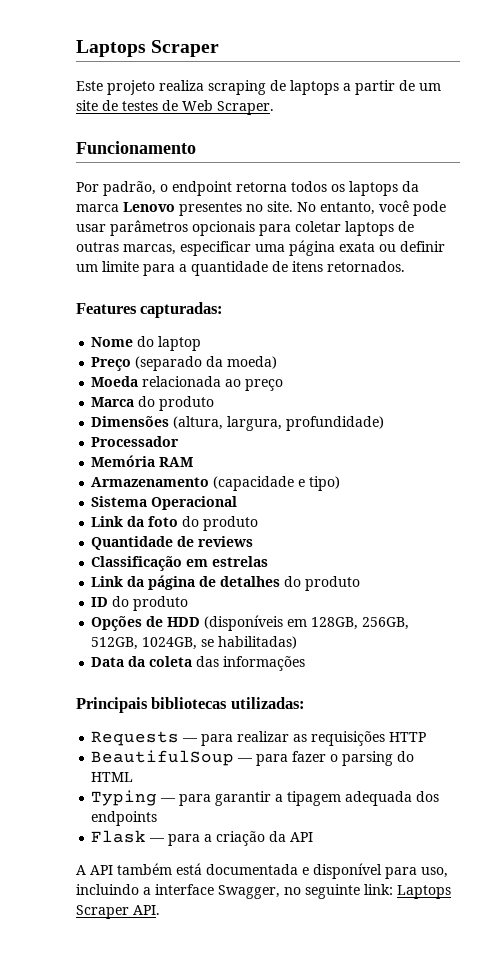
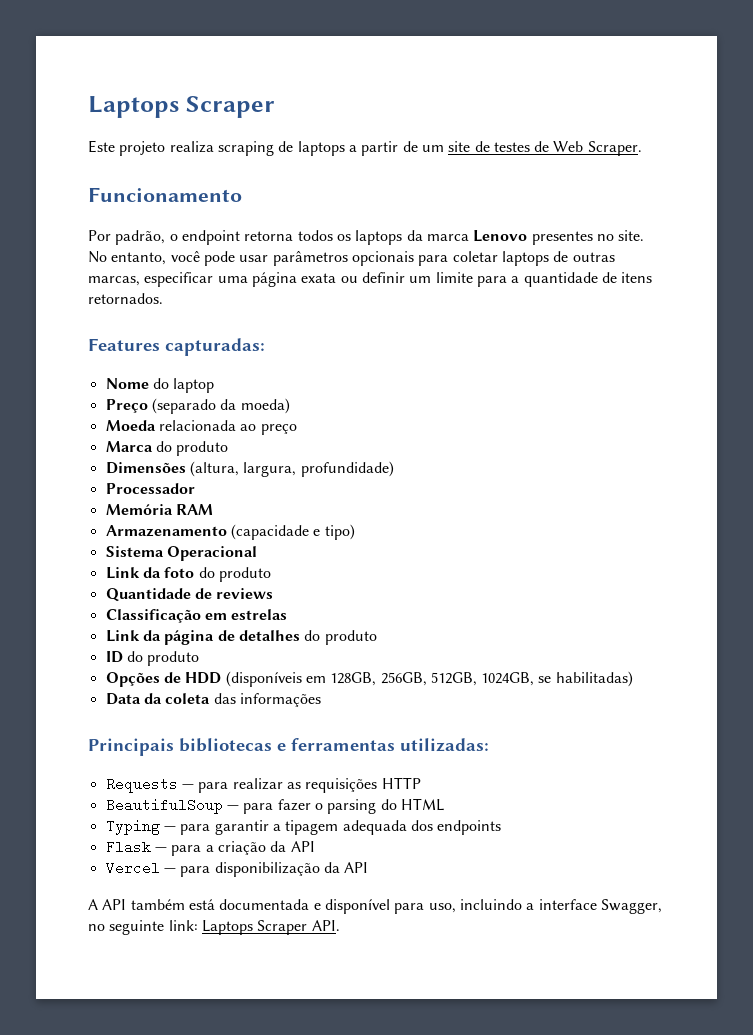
- Principais bibliotecas utilizadas:
+ Principais bibliotecas e ferramentas utilizadas:
+ Vercel — para disponibilização da API

